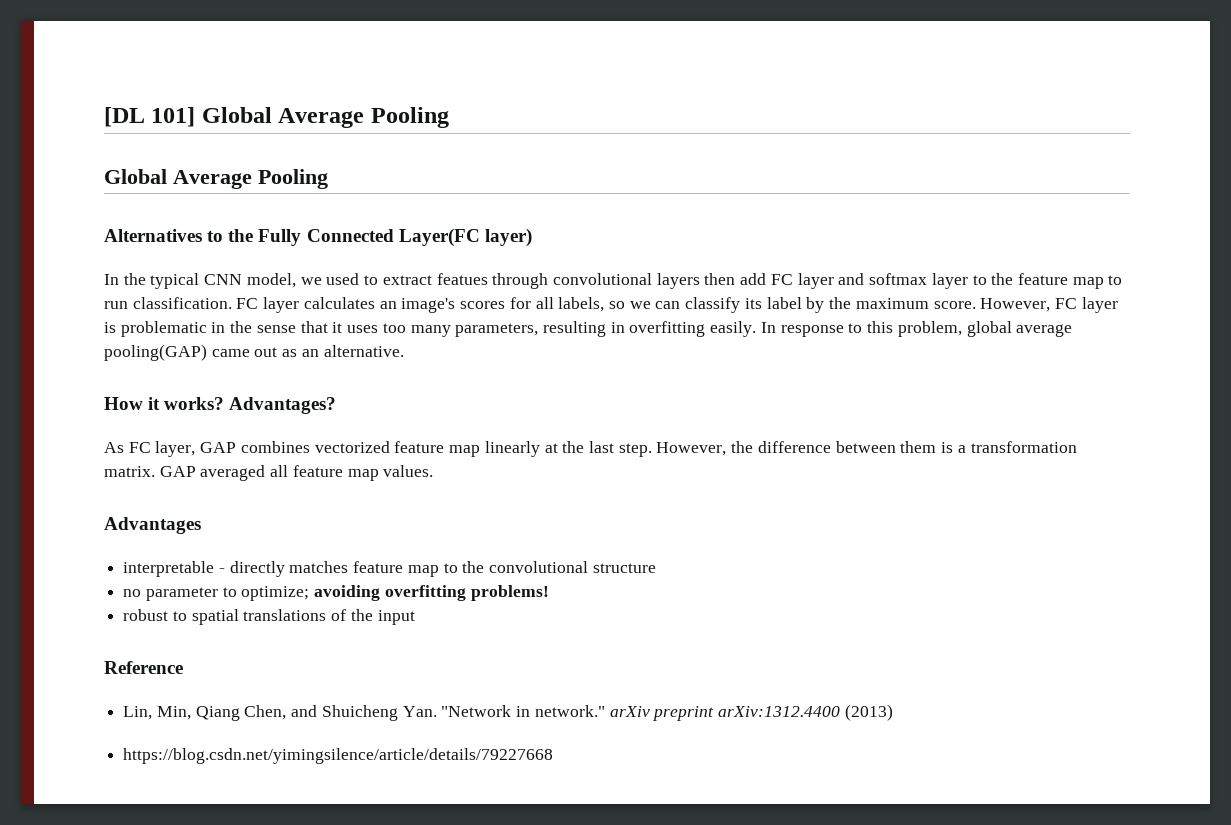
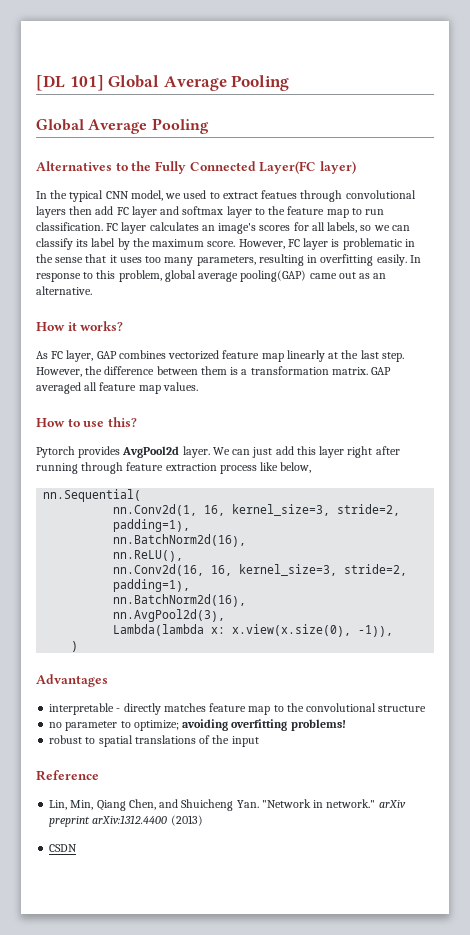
- Advantages?
+ How to use this?
+ Pytorch provides AvgPool2d layer. We can just add this layer right after running through feature extraction process like below,
+ nn.Sequential(
+ nn.Conv2d(1, 16, kernel_size=3, stride=2, padding=1),
+ nn.BatchNorm2d(16),
+ nn.ReLU(),
+ nn.Conv2d(16, 16, kernel_size=3, stride=2, padding=1),
+ nn.BatchNorm2d(16),
+ nn.AvgPool2d(3),
+ Lambda(lambda x: x.view(x.size(0), -1)),
+ )
- https://blog.csdn.net/yimingsilence/article/details/79227668
+ CSDN

